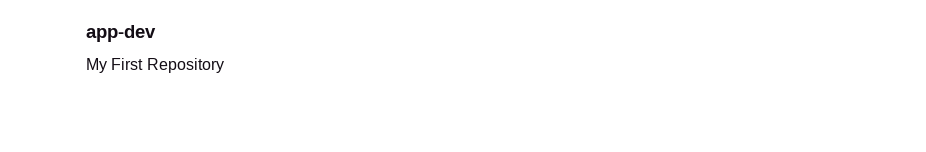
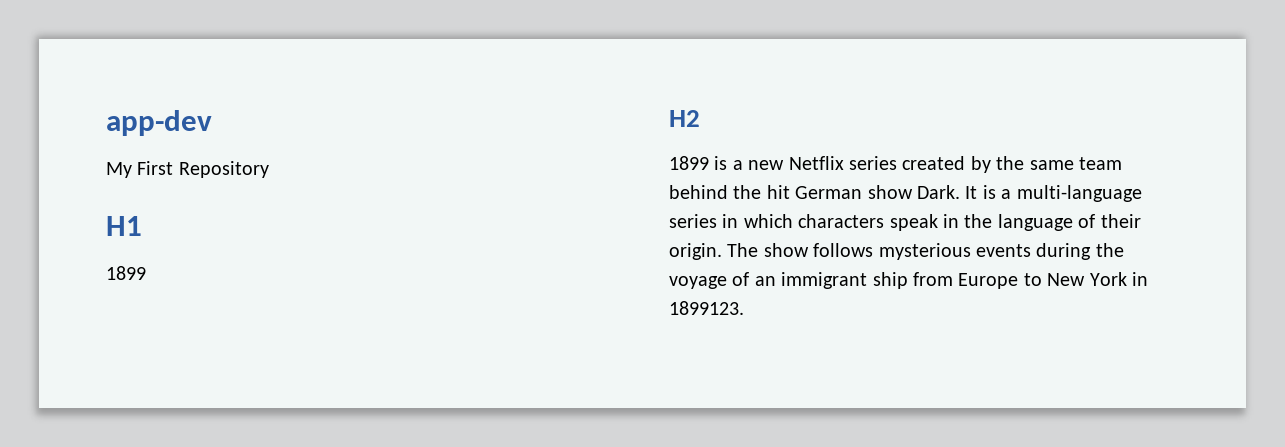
+ H1
+ 1899
+ H2
+ 1899 is a new Netflix series created by the same team behind the hit German show Dark. It is a multi-language series in which characters speak in the language of their origin. The show follows mysterious events during the voyage of an immigrant ship from Europe to New York in 1899123.

